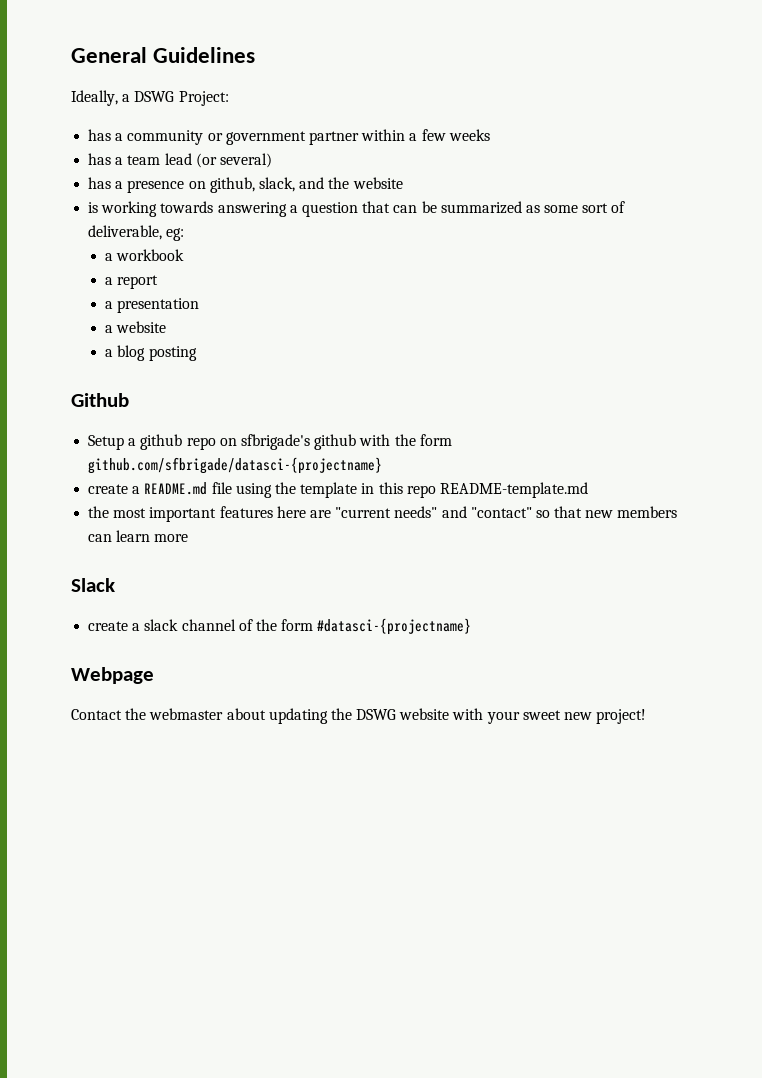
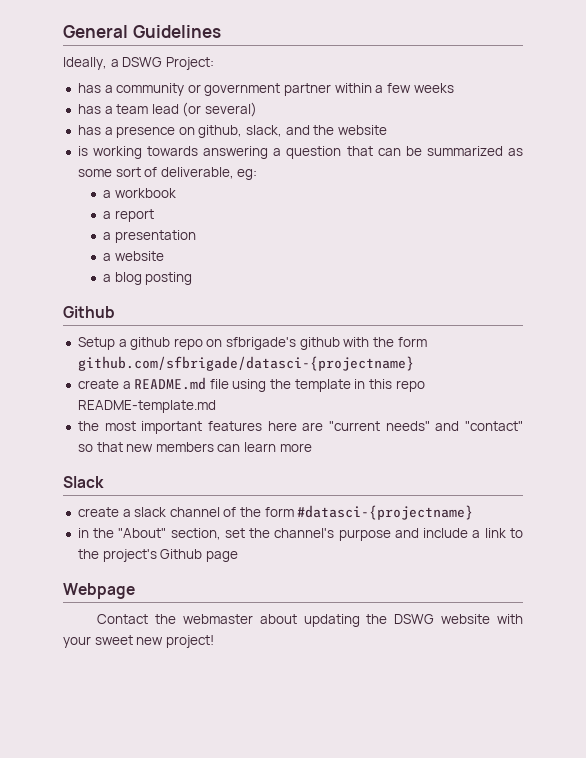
+ in the "About" section, set the channel's purpose and include a link to the project's Github page

